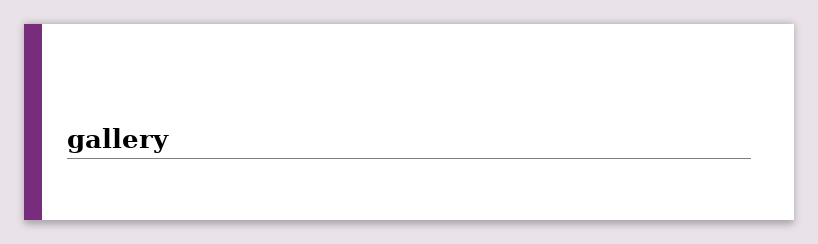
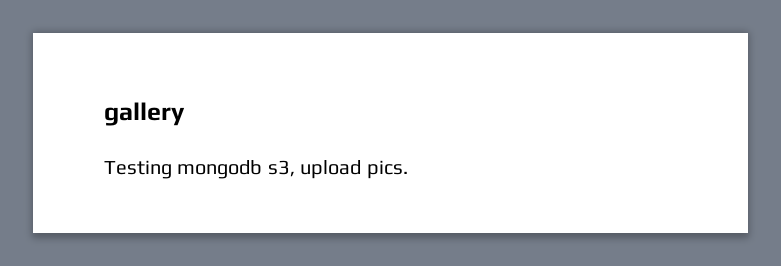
+ Testing mongodb s3, upload pics.

